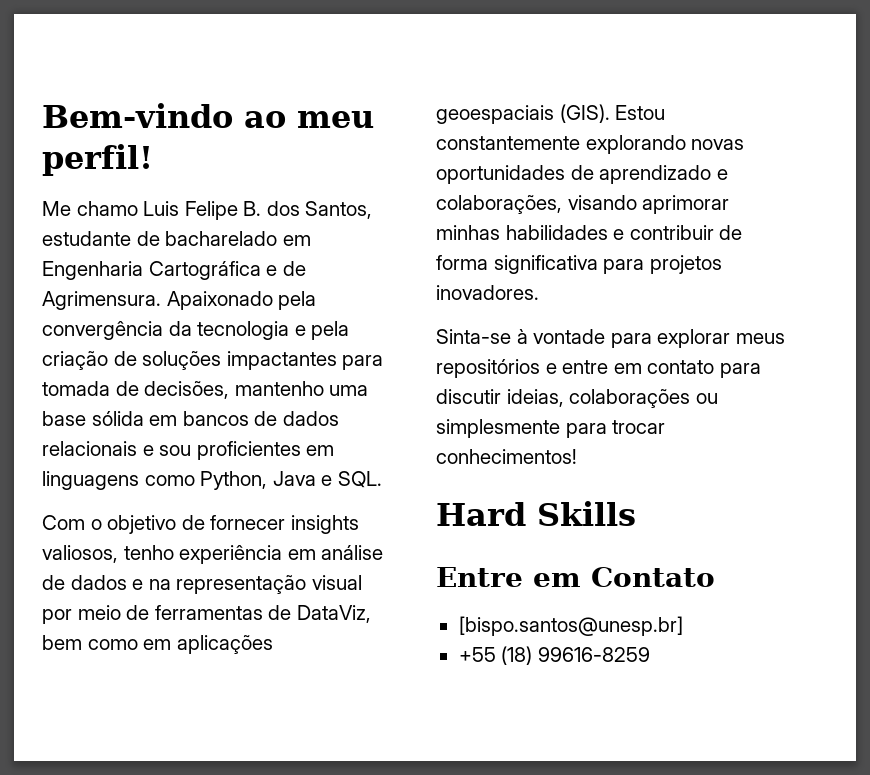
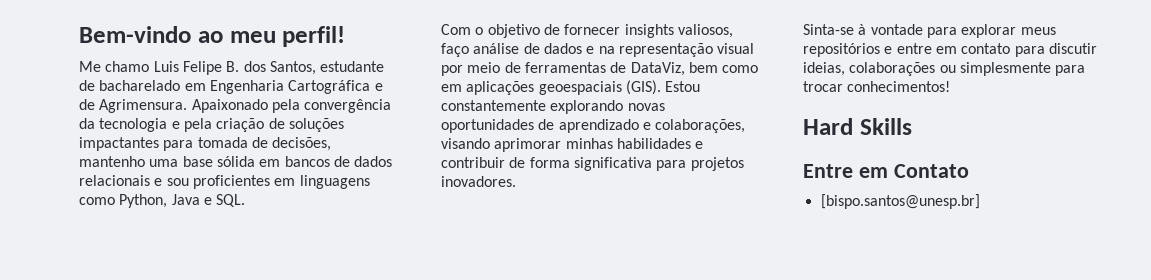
- Com o objetivo de fornecer insights valiosos, tenho experiência em análise de dados e na representação visual por meio de ferramentas de DataViz, bem como em aplicações geoespaciais (GIS).
+ Com o objetivo de fornecer insights valiosos, faço análise de dados e na representação visual por meio de ferramentas de DataViz, bem como em aplicações geoespaciais (GIS).
- +55 (18) 99616-8259

